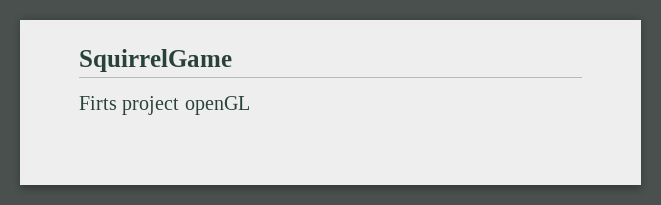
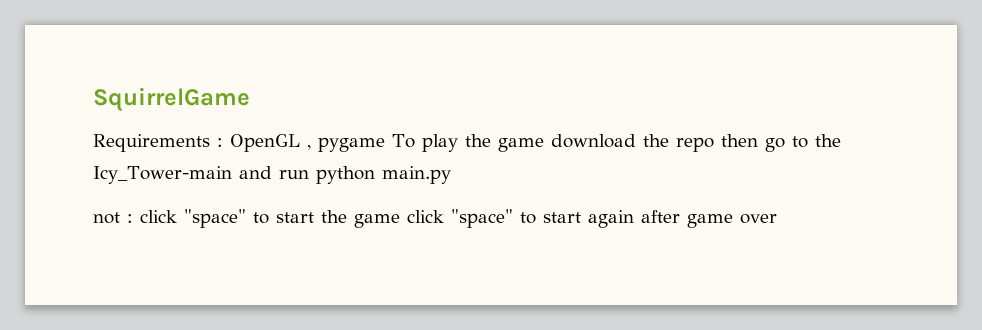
- Firts project openGL
+ Requirements : OpenGL , pygame To play the game download the repo then go to the Icy_Tower-main and run python main.py
+ not : click "space" to start the game click "space" to start again after game over

